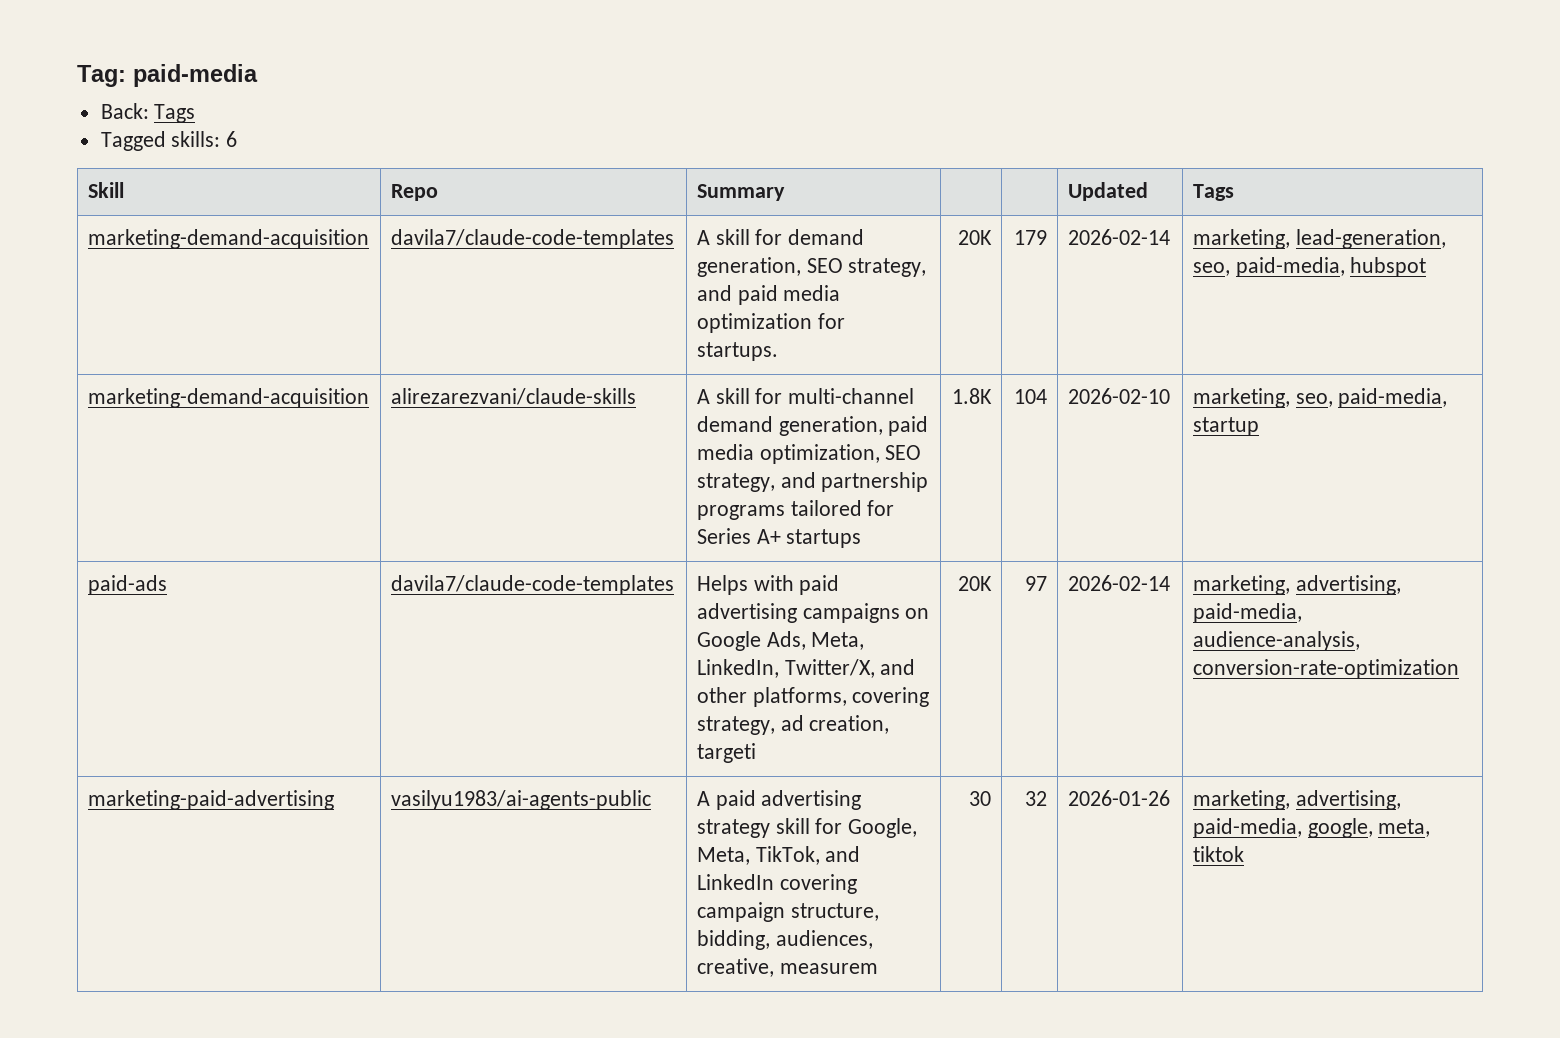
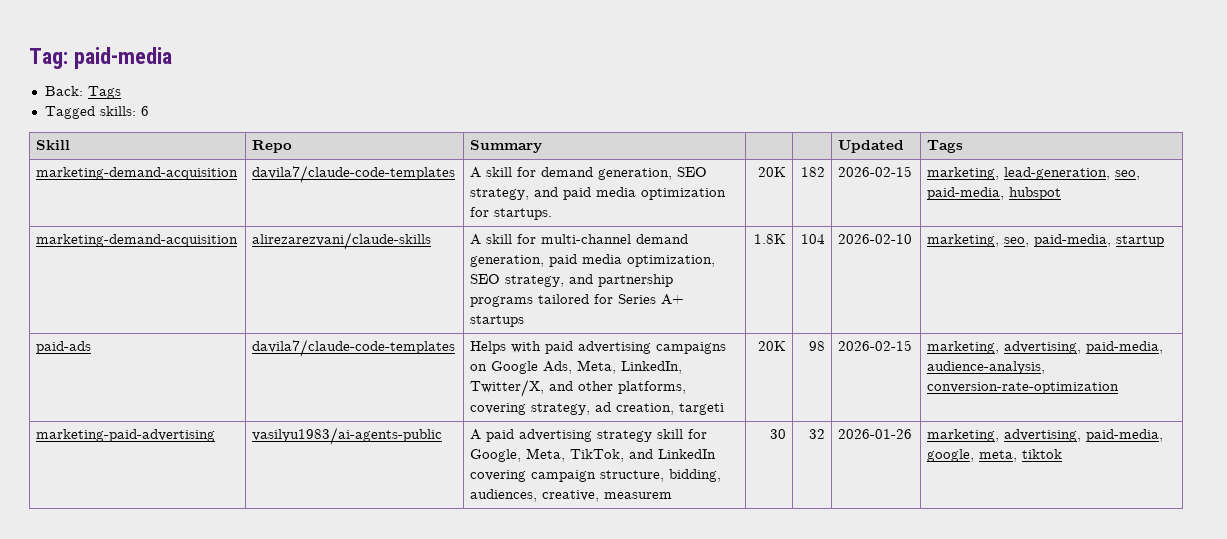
- marketing-demand-acquisition | davila7/claude-code-templates | A skill for demand generation, SEO strategy, and paid media optimization for startups. | 20K | 179 | 2026-02-14 | marketing, lead-generation, seo, paid-media, hubspot
+ marketing-demand-acquisition | davila7/claude-code-templates | A skill for demand generation, SEO strategy, and paid media optimization for startups. | 20K | 182 | 2026-02-15 | marketing, lead-generation, seo, paid-media, hubspot
- paid-ads | davila7/claude-code-templates | Helps with paid advertising campaigns on Google Ads, Meta, LinkedIn, Twitter/X, and other platforms, covering strategy, ad creation, targeti | 20K | 97 | 2026-02-14 | marketing, advertising, paid-media, audience-analysis, conversion-rate-optimization
+ paid-ads | davila7/claude-code-templates | Helps with paid advertising campaigns on Google Ads, Meta, LinkedIn, Twitter/X, and other platforms, covering strategy, ad creation, targeti | 20K | 98 | 2026-02-15 | marketing, advertising, paid-media, audience-analysis, conversion-rate-optimization

